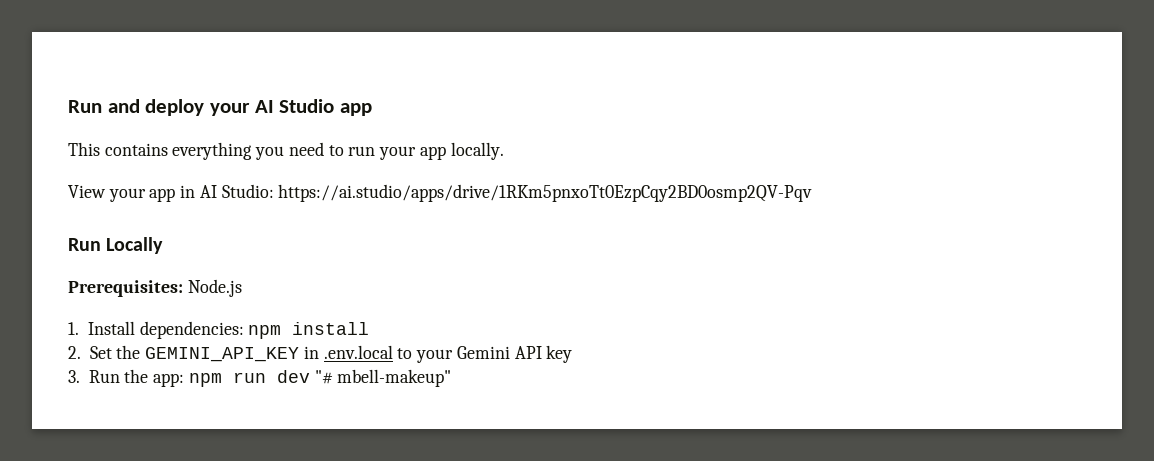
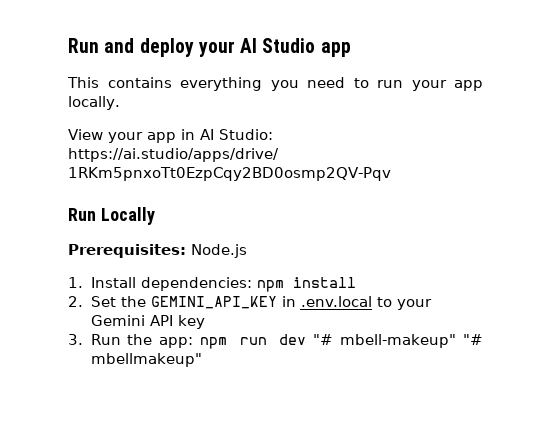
- 3. Run the app: npm run dev "# mbell-makeup"
+ 3. Run the app: npm run dev "# mbell-makeup" "# mbellmakeup"

